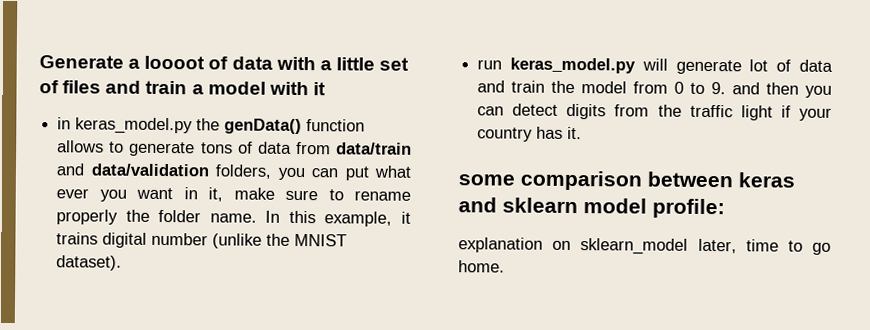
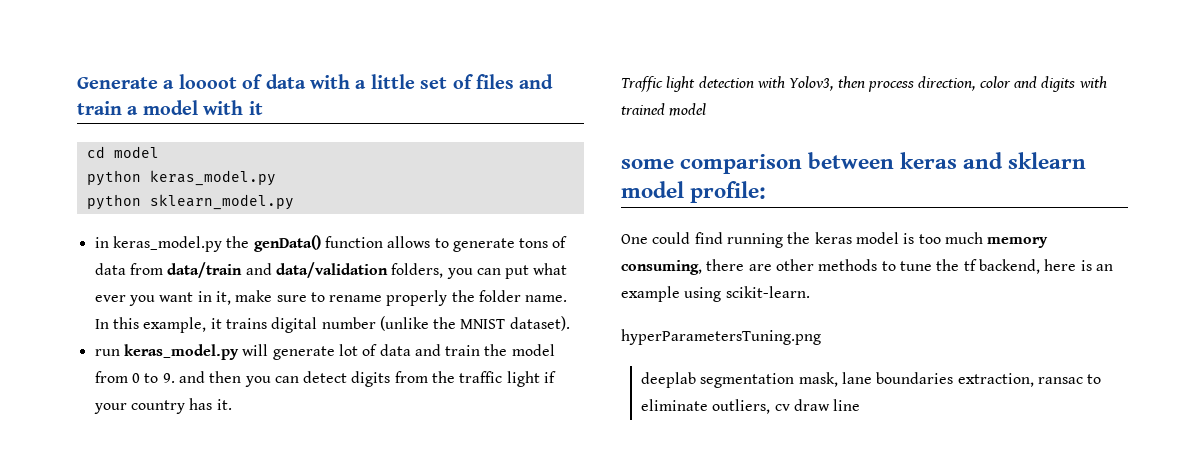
+ cd model
+ python keras_model.py
+ python sklearn_model.py
+ Traffic light detection with Yolov3, then process direction, color and digits with trained model
- explanation on sklearn_model later, time to go home.
+ One could find running the keras model is too much memory consuming, there are other methods to tune the tf backend, here is an example using scikit-learn.
+ hyperParametersTuning.png
+ deeplab segmentation mask, lane boundaries extraction, ransac to eliminate outliers, cv draw line

